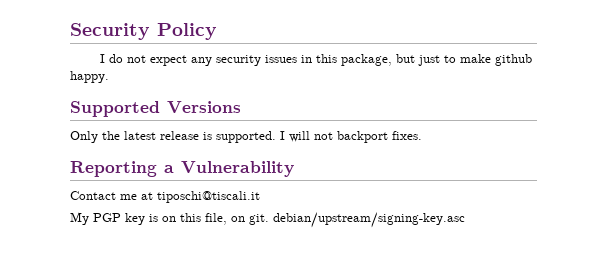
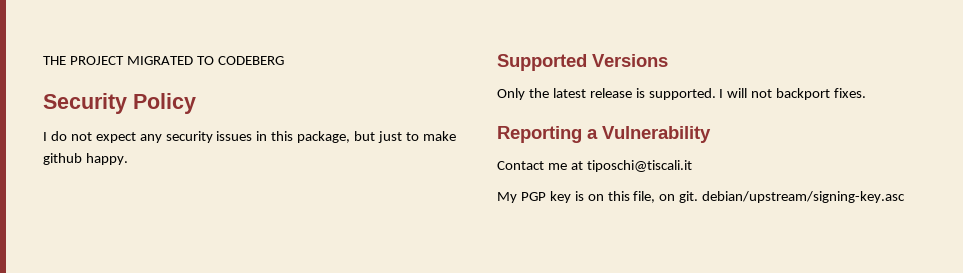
+ THE PROJECT MIGRATED TO CODEBERG

